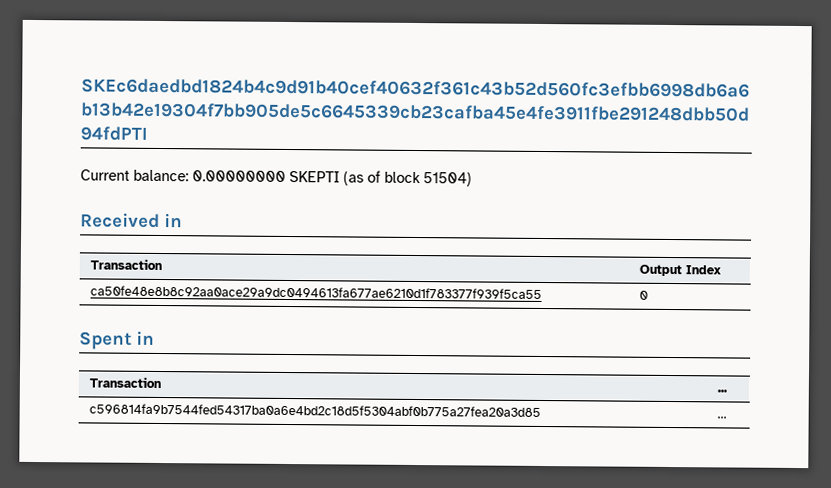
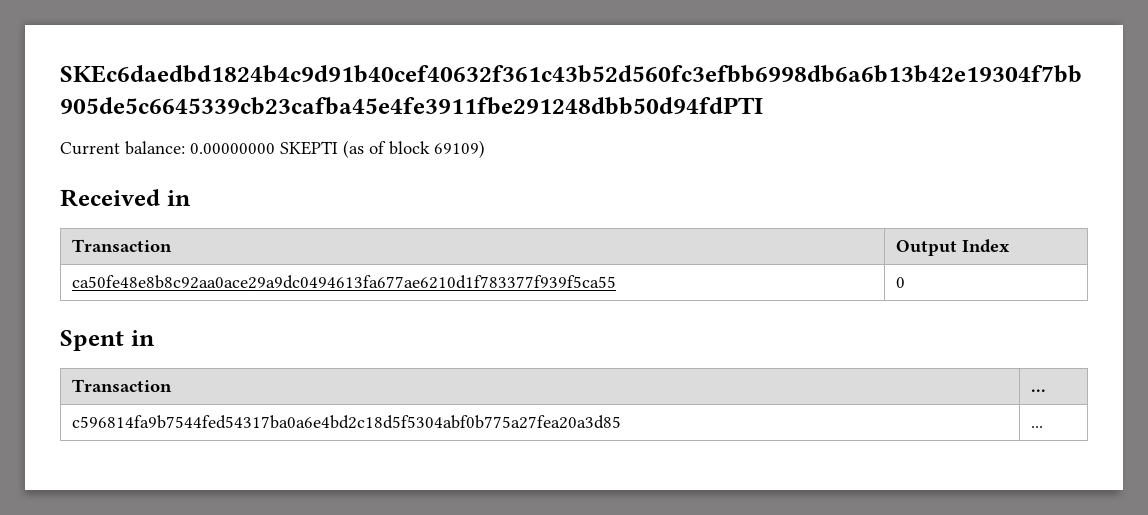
- Current balance: 0.00000000 SKEPTI (as of block 51504)
+ Current balance: 0.00000000 SKEPTI (as of block 69109)

